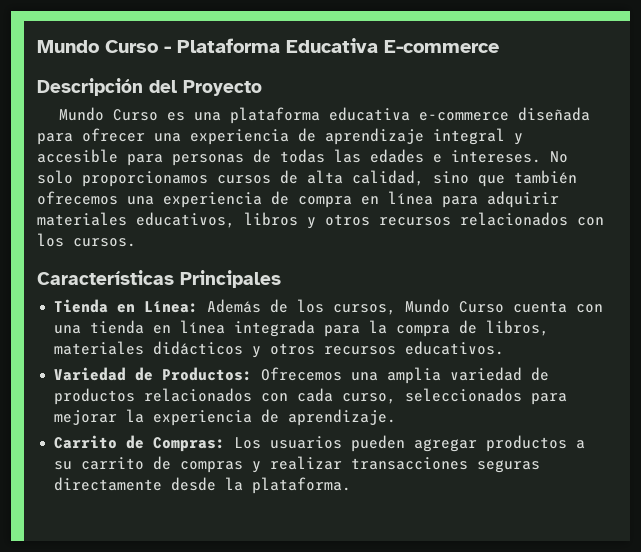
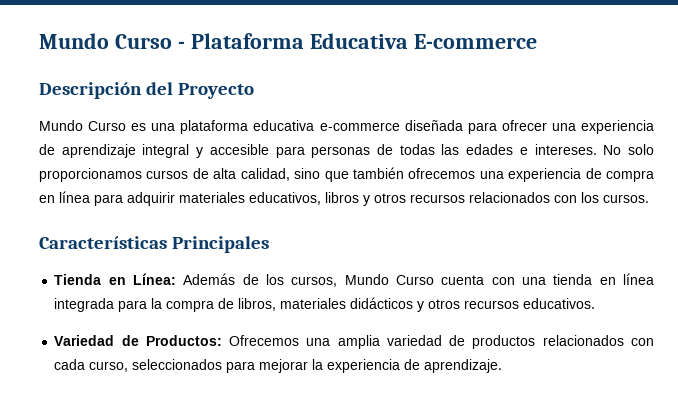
- Carrito de Compras: Los usuarios pueden agregar productos a su carrito de compras y realizar transacciones seguras directamente desde la plataforma.

